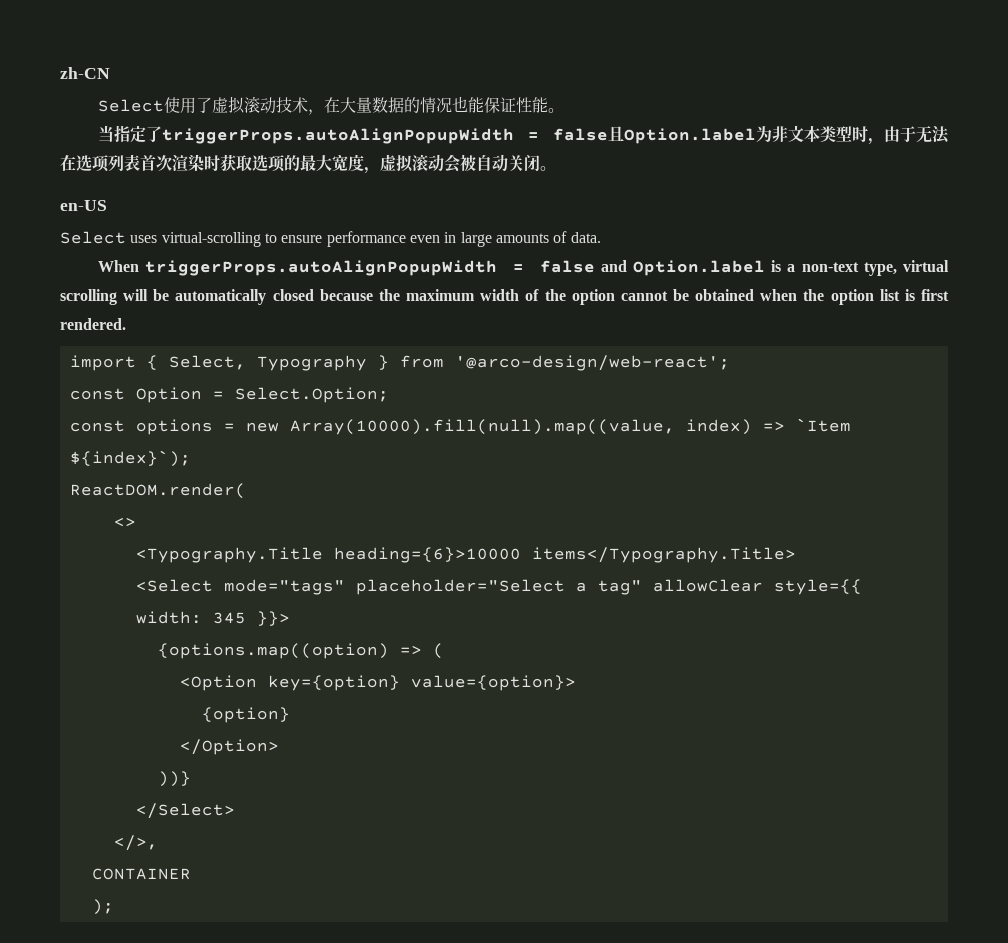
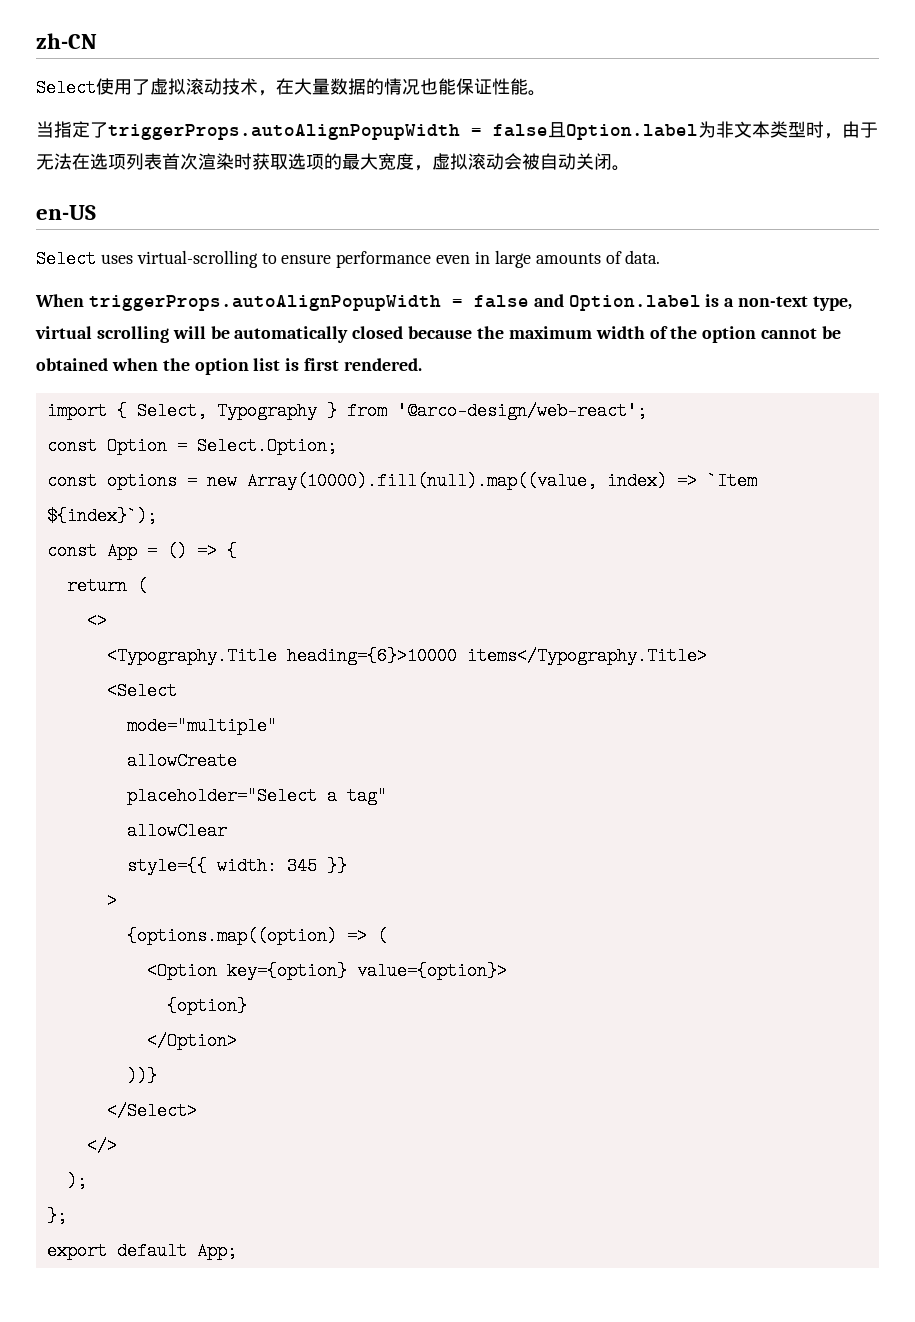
- ReactDOM.render(
+ const App = () => {
+ return (
- <Select mode="tags" placeholder="Select a tag" allowClear style={{ width: 345 }}>
+ <Select
+ mode="multiple"
+ allowCreate
+ placeholder="Select a tag"
+ allowClear
+ style={{ width: 345 }}
+ >
- </>,
- CONTAINER
+ </>
+ };
+ export default App;

